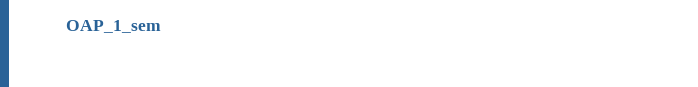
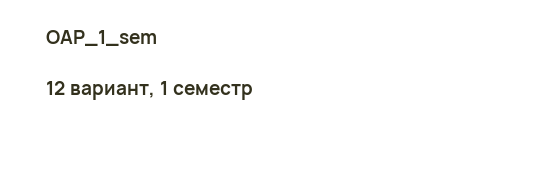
+ 12 вариант, 1 семестр

